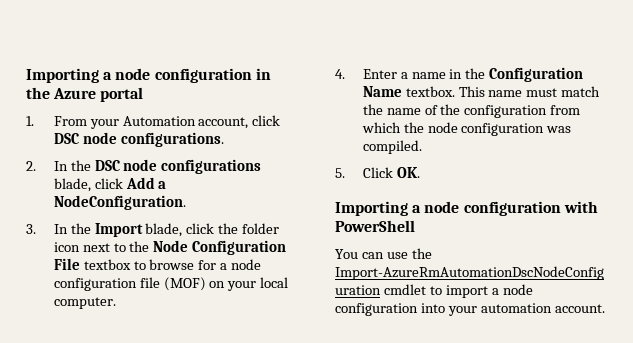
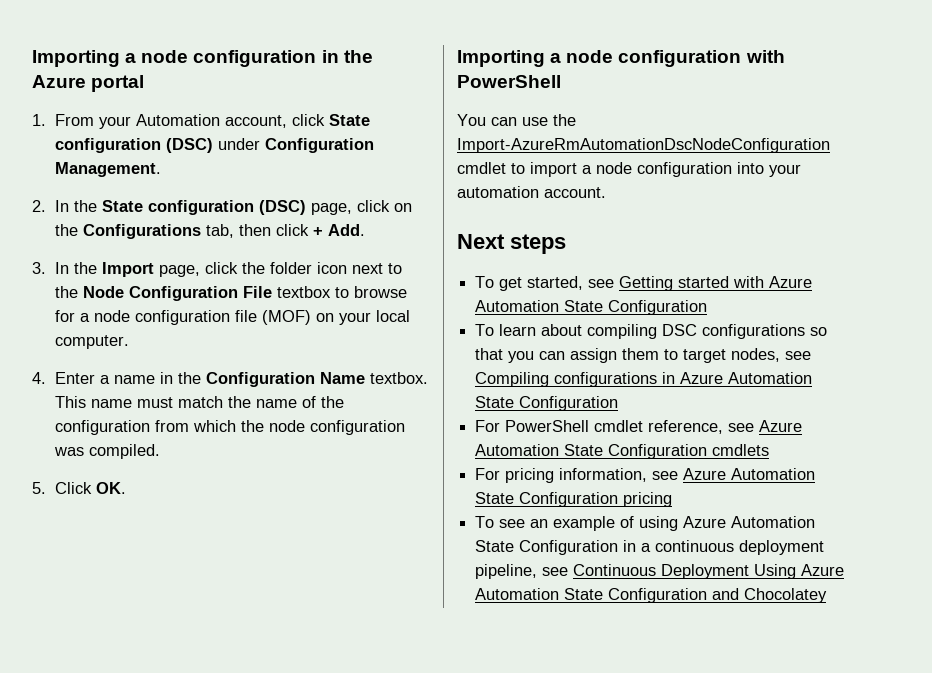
- 1. From your Automation account, click DSC node configurations.
- 2. In the DSC node configurations blade, click Add a NodeConfiguration.
+ 1. From your Automation account, click State configuration (DSC) under Configuration Management.
+ 2. In the State configuration (DSC) page, click on the Configurations tab, then click + Add.
- 3. In the Import blade, click the folder icon next to the Node Configuration File textbox to browse for a node configuration file (MOF) on your local computer.
+ 3. In the Import page, click the folder icon next to the Node Configuration File textbox to browse for a node configuration file (MOF) on your local computer.
+ Next steps
+ To get started, see Getting started with Azure Automation State Configuration
+ To learn about compiling DSC configurations so that you can assign them to target nodes, see Compiling configurations in Azure Automation State Configuration
+ For PowerShell cmdlet reference, see Azure Automation State Configuration cmdlets
+ For pricing information, see Azure Automation State Configuration pricing
+ To see an example of using Azure Automation State Configuration in a continuous deployment pipeline, see Continuous Deployment Using Azure Automation State Configuration and Chocolatey

